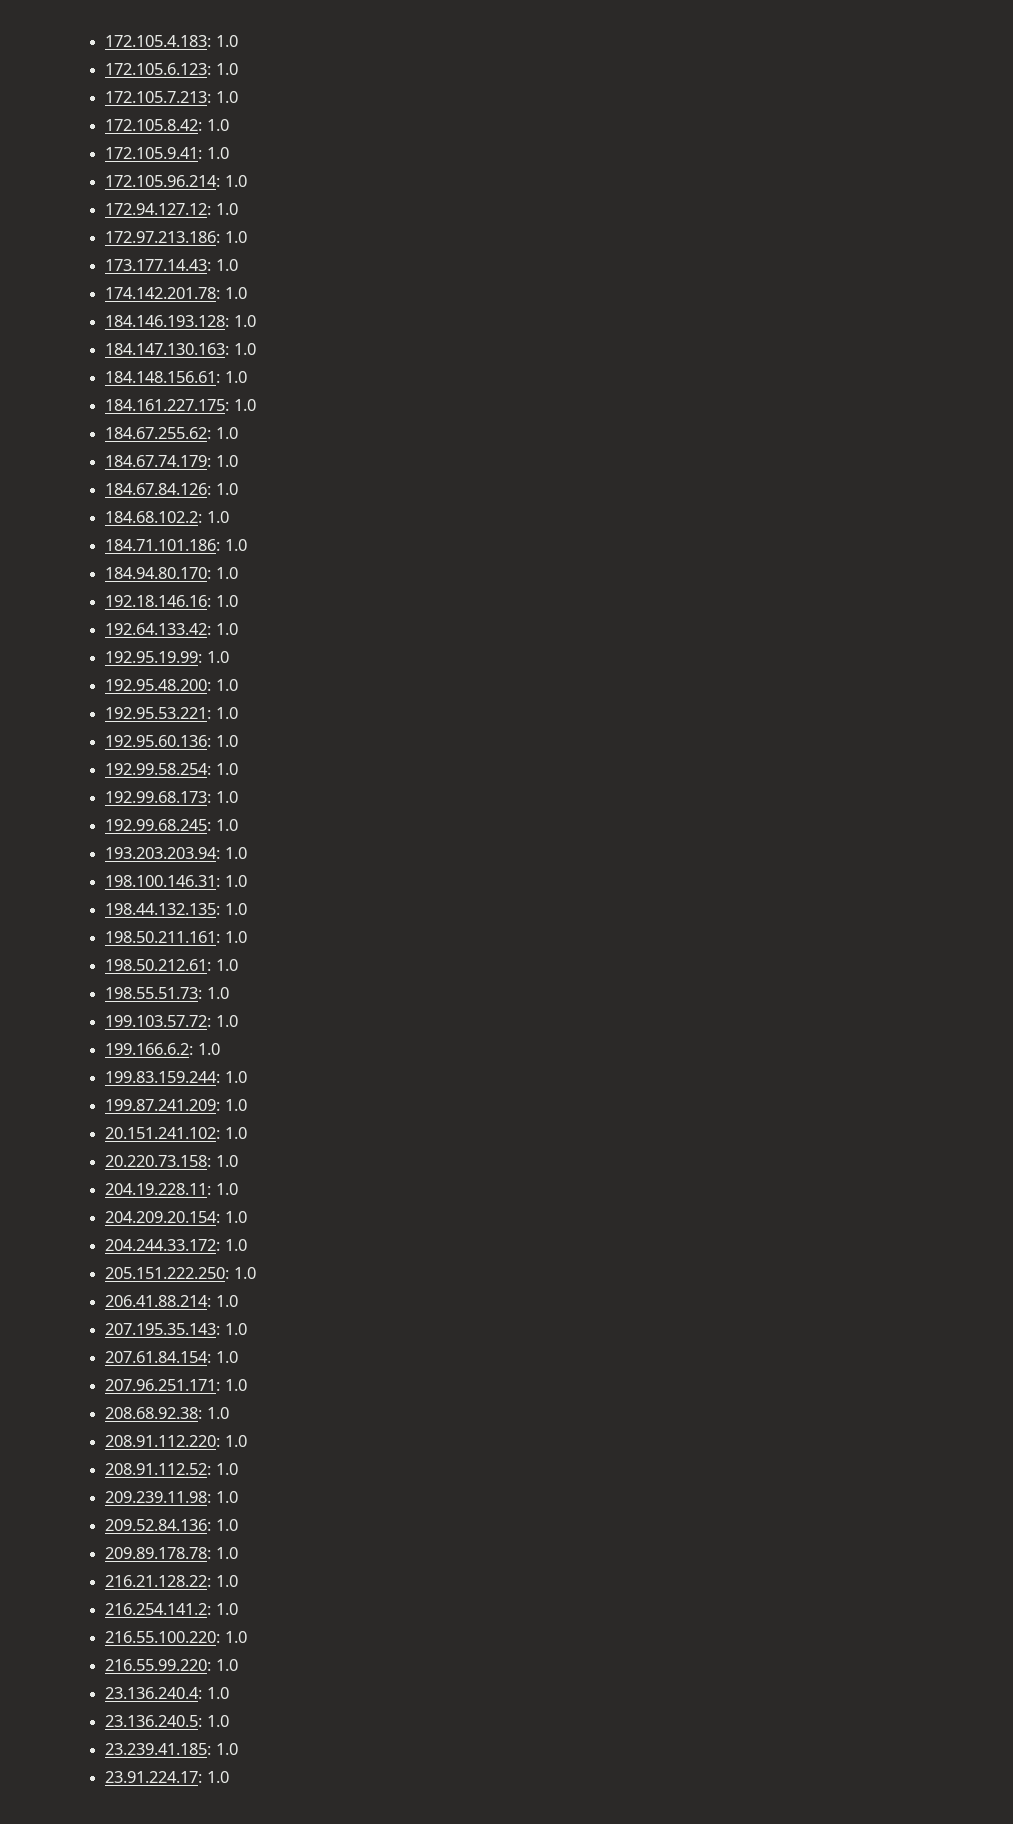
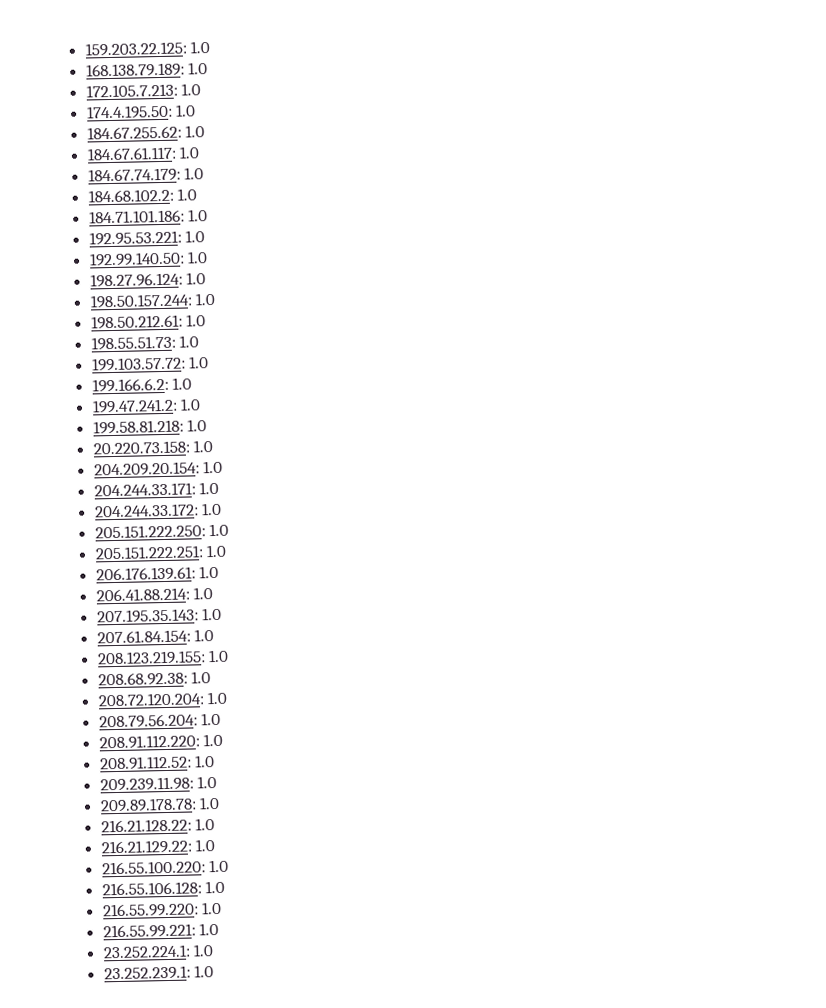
- 172.105.4.183: 1.0
- 172.105.6.123: 1.0
+ 159.203.22.125: 1.0
+ 168.138.79.189: 1.0
- 172.105.8.42: 1.0
- 172.105.9.41: 1.0
- 172.105.96.214: 1.0
- 172.94.127.12: 1.0
- 172.97.213.186: 1.0
- 173.177.14.43: 1.0
- 174.142.201.78: 1.0
- 184.146.193.128: 1.0
- 184.147.130.163: 1.0
- 184.148.156.61: 1.0
- 184.161.227.175: 1.0
+ 174.4.195.50: 1.0
+ 184.67.61.117: 1.0
  184.67.74.179: 1.0
- 184.67.84.126: 1.0
- 184.94.80.170: 1.0
- 192.18.146.16: 1.0
- 192.64.133.42: 1.0
- 192.95.19.99: 1.0
- 192.95.48.200: 1.0
- 192.95.60.136: 1.0
- 192.99.58.254: 1.0
- 192.99.68.173: 1.0
- 192.99.68.245: 1.0
- 193.203.203.94: 1.0
- 198.100.146.31: 1.0
- 198.44.132.135: 1.0
- 198.50.211.161: 1.0
+ 192.99.140.50: 1.0
+ 198.27.96.124: 1.0
+ 198.50.157.244: 1.0
- 199.83.159.244: 1.0
- 199.87.241.209: 1.0
- 20.151.241.102: 1.0
+ 199.47.241.2: 1.0
+ 199.58.81.218: 1.0
- 204.19.228.11: 1.0
  204.209.20.154: 1.0
+ 204.244.33.171: 1.0
+ 205.151.222.251: 1.0
+ 206.176.139.61: 1.0
- 207.96.251.171: 1.0
+ 208.123.219.155: 1.0
+ 208.72.120.204: 1.0
+ 208.79.56.204: 1.0
- 209.52.84.136: 1.0
- 216.254.141.2: 1.0
+ 216.21.129.22: 1.0
+ 216.55.106.128: 1.0
- 23.136.240.4: 1.0
- 23.136.240.5: 1.0
- 23.239.41.185: 1.0
- 23.91.224.17: 1.0
+ 216.55.99.221: 1.0
+ 23.252.224.1: 1.0
+ 23.252.239.1: 1.0

